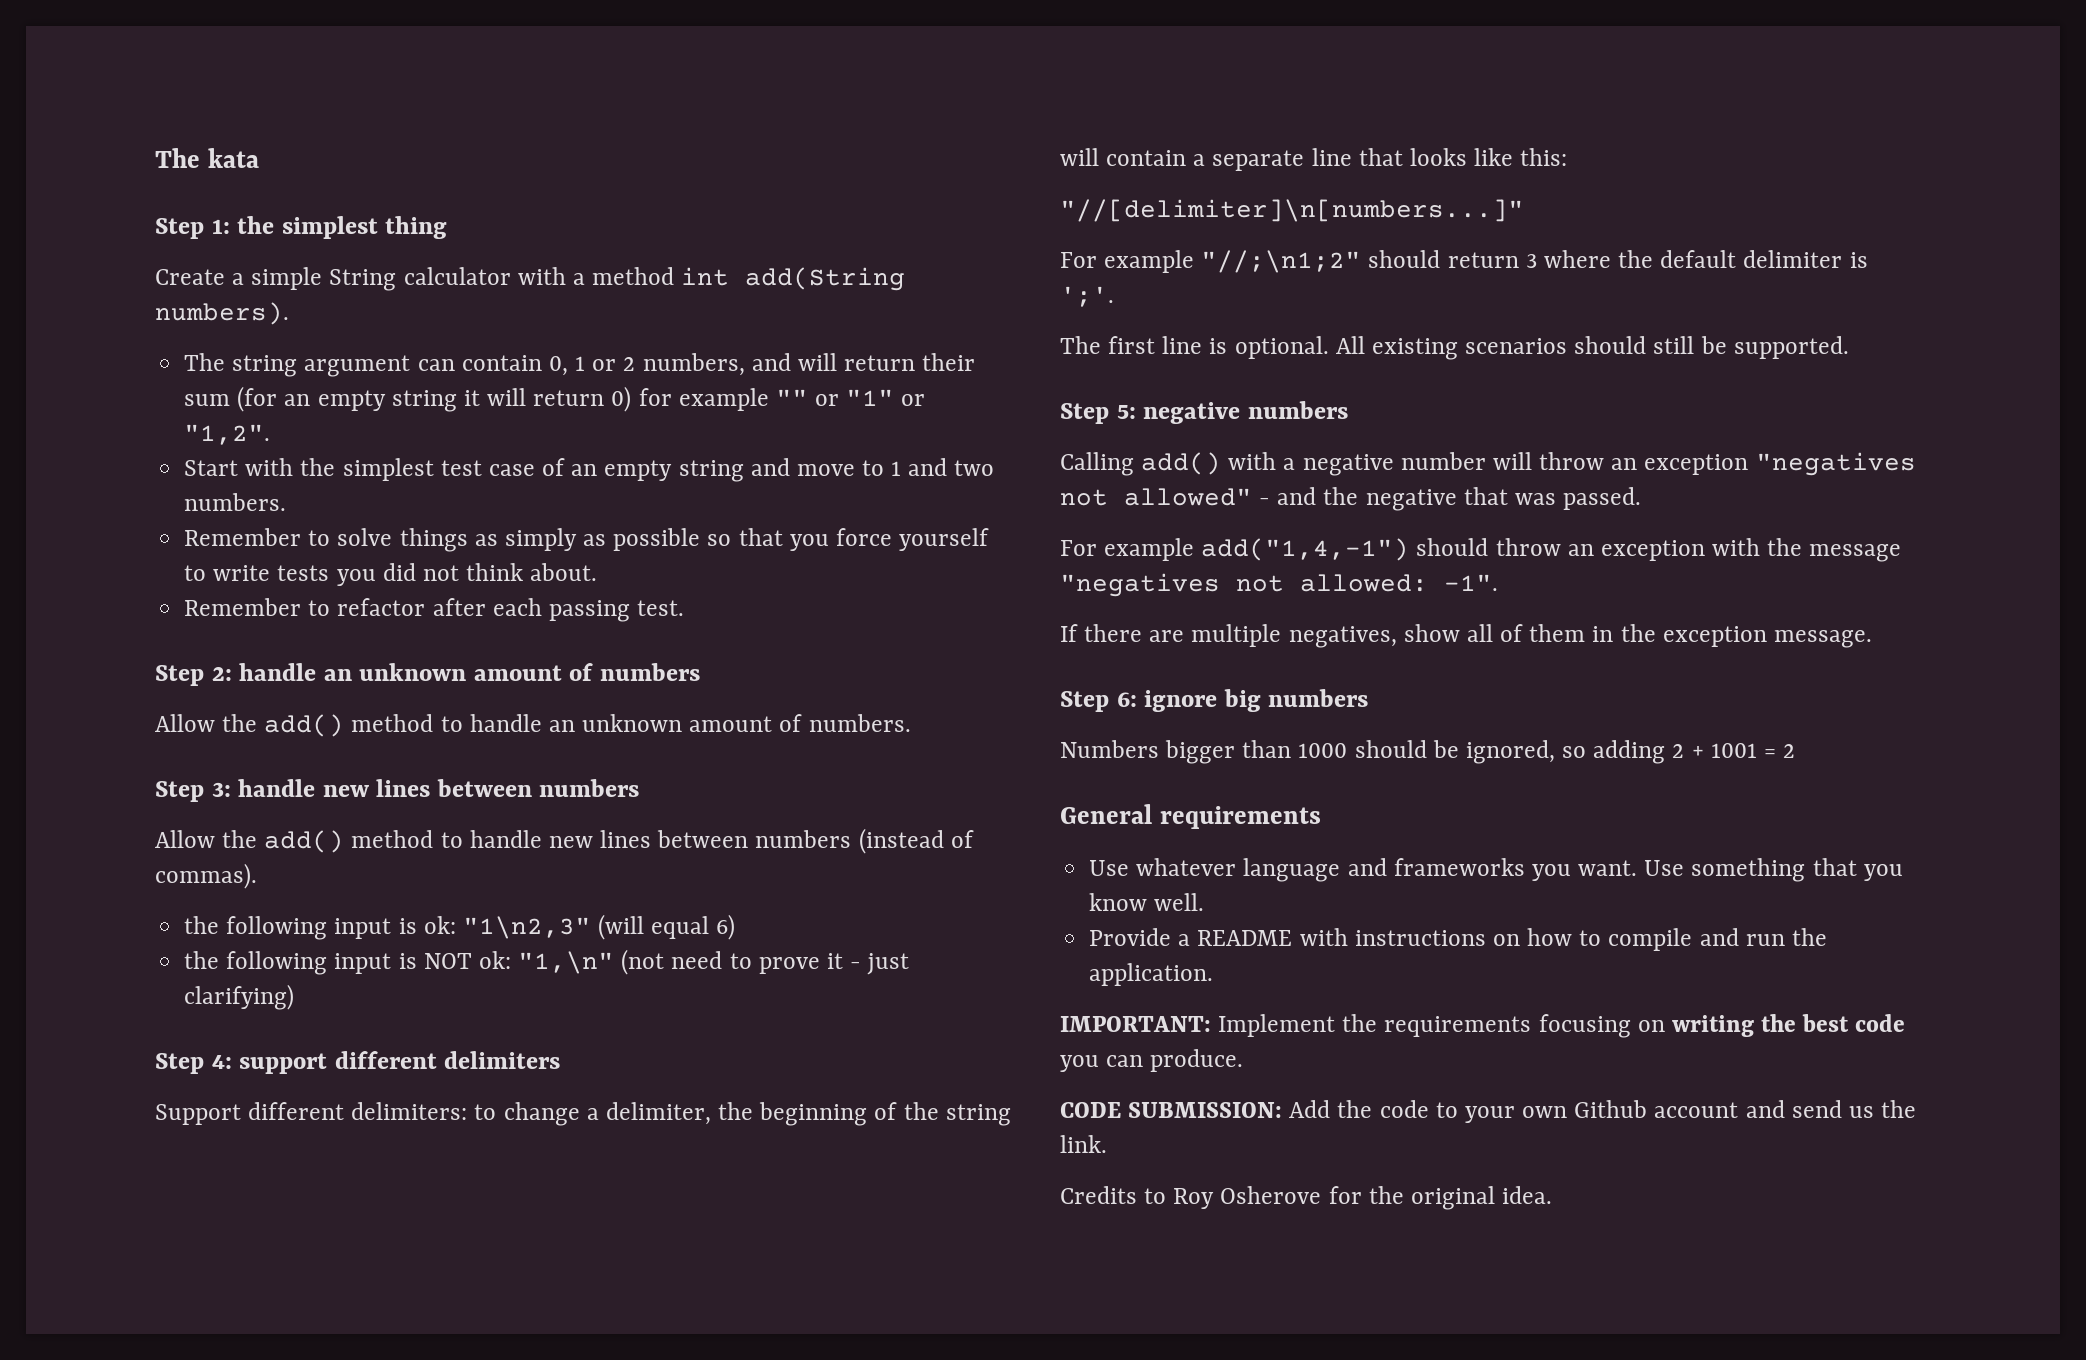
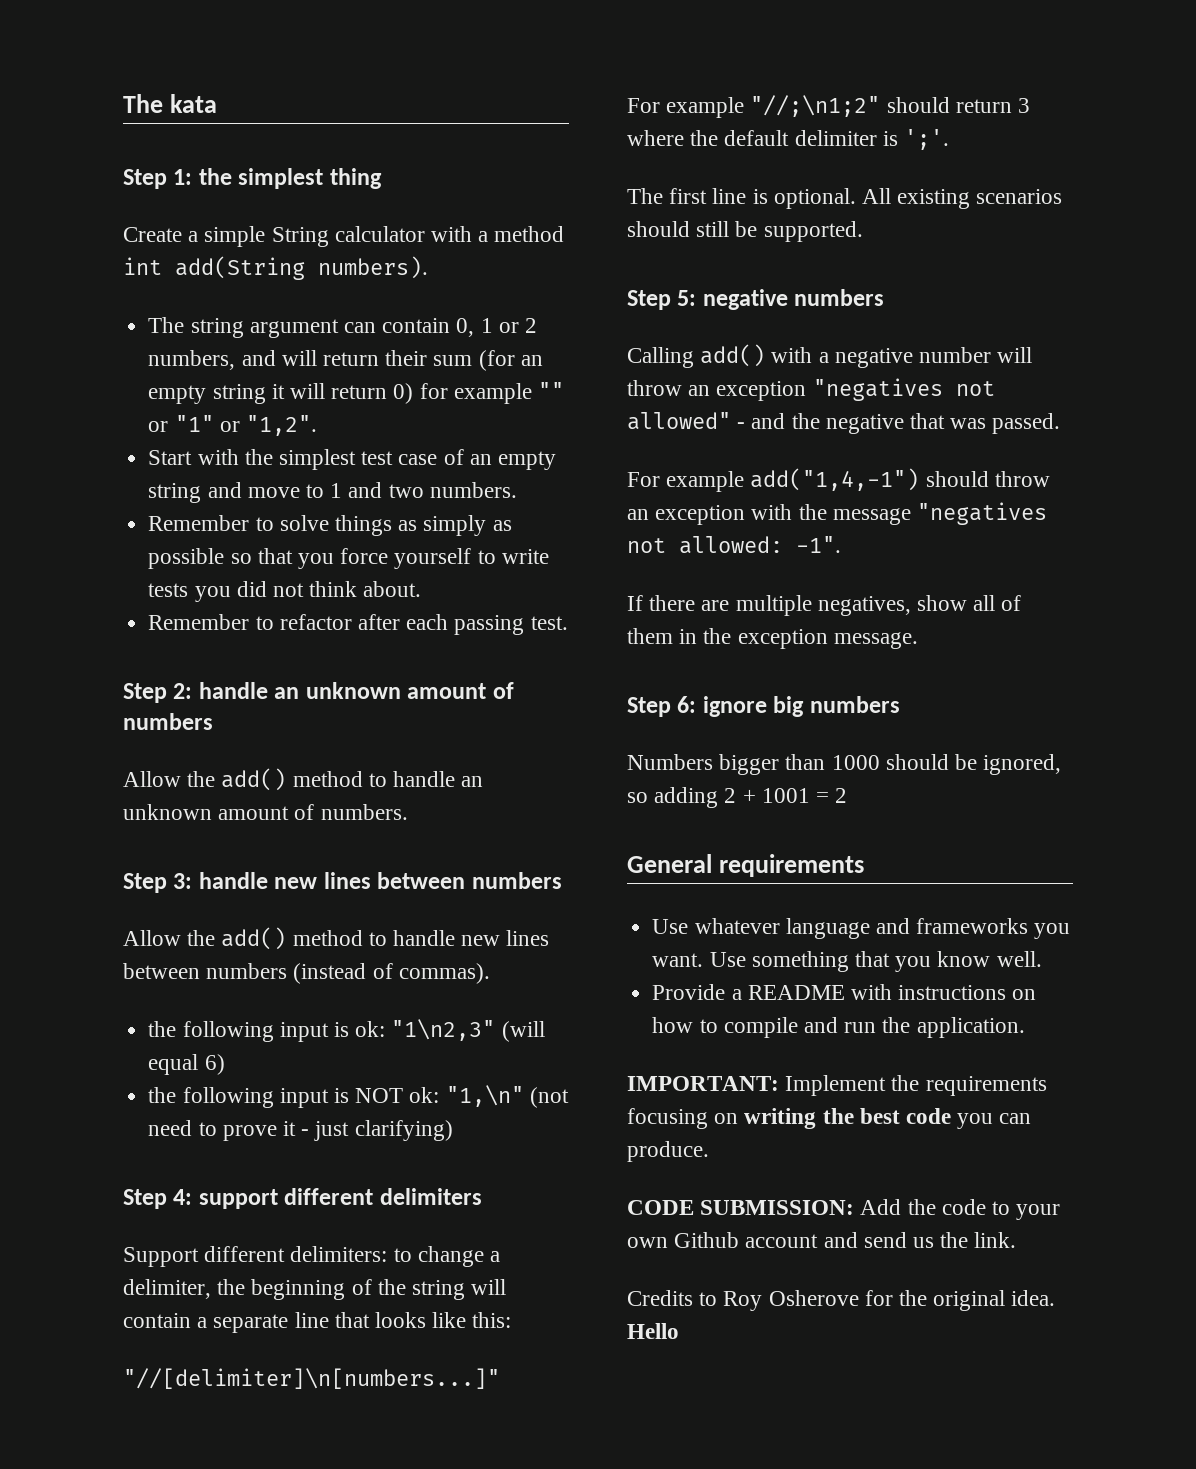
+ Hello

